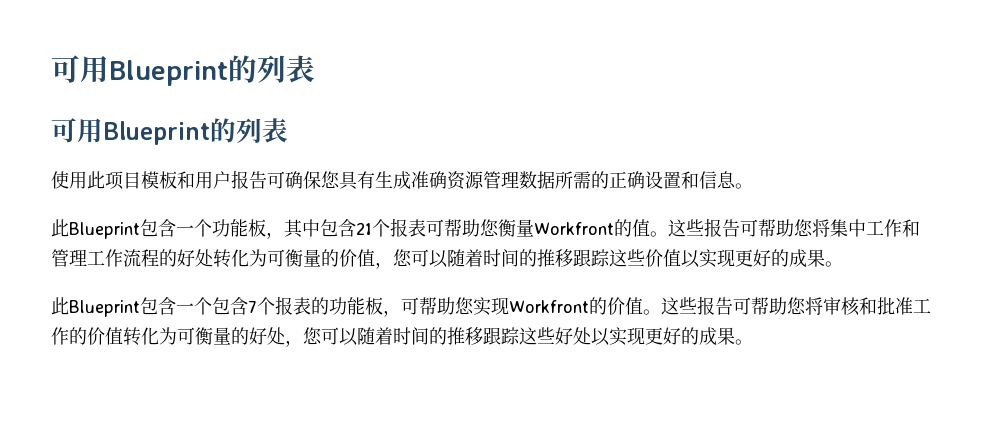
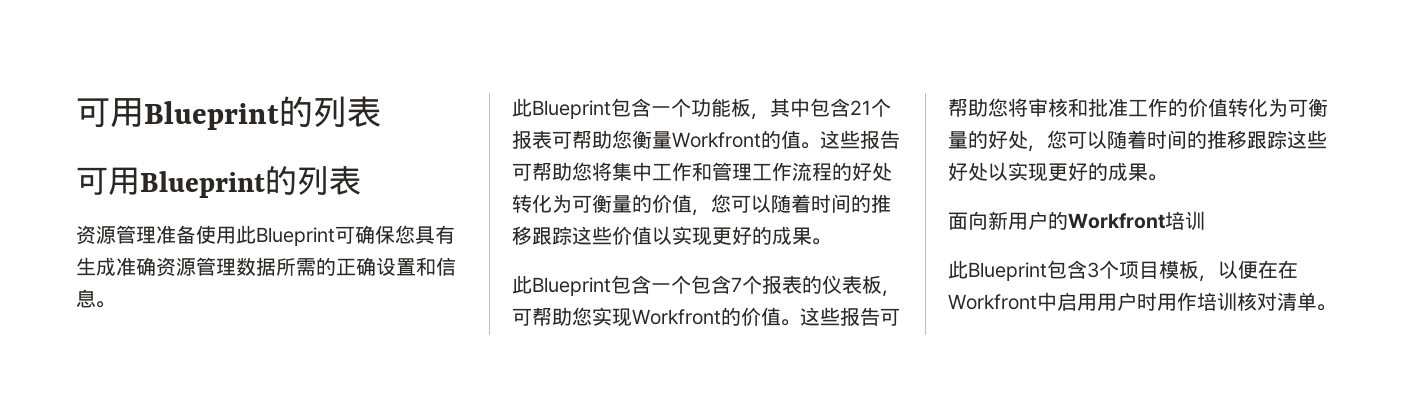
- 使用此项目模板和用户报告可确保您具有生成准确资源管理数据所需的正确设置和信息。
+ 资源管理准备使用此Blueprint可确保您具有生成准确资源管理数据所需的正确设置和信息。
- 此Blueprint包含一个包含7个报表的功能板，可帮助您实现Workfront的价值。
+ 此Blueprint包含一个包含7个报表的仪表板，可帮助您实现Workfront的价值。
+ 面向新用户的Workfront培训
+ 此Blueprint包含3个项目模板，以便在在Workfront中启用用户时用作培训核对清单。

